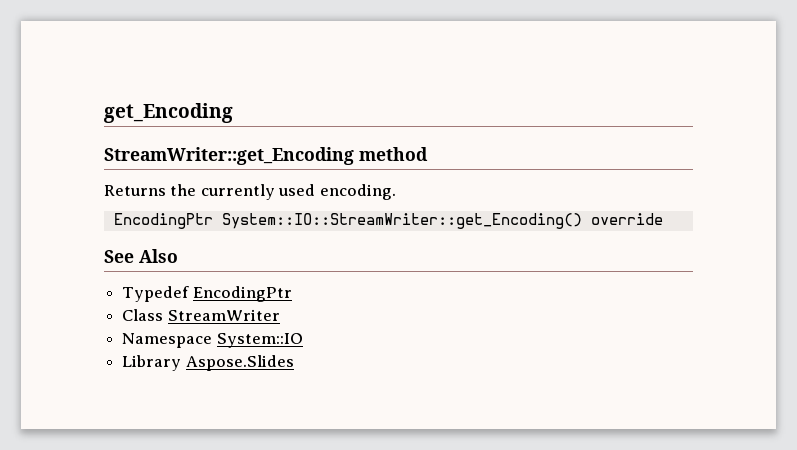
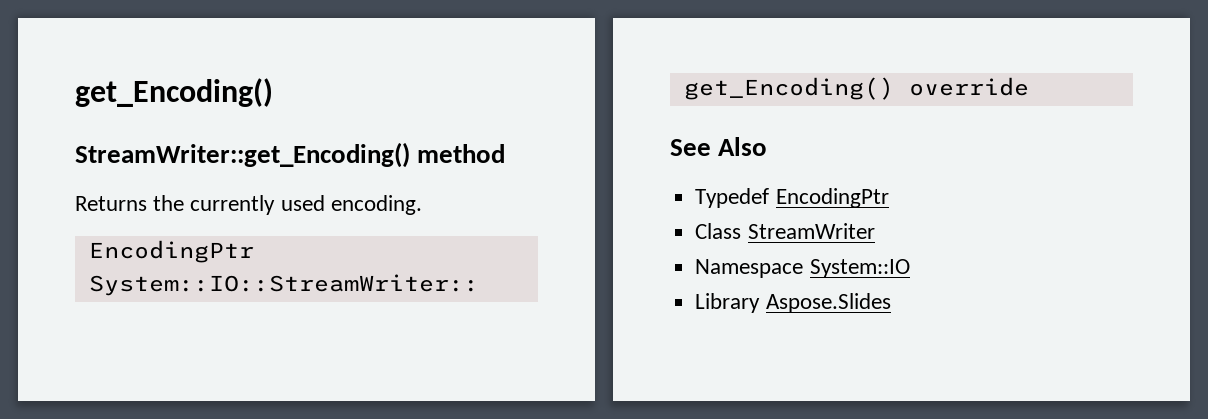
- get_Encoding
- StreamWriter::get_Encoding method
+ get_Encoding()
+ StreamWriter::get_Encoding() method

